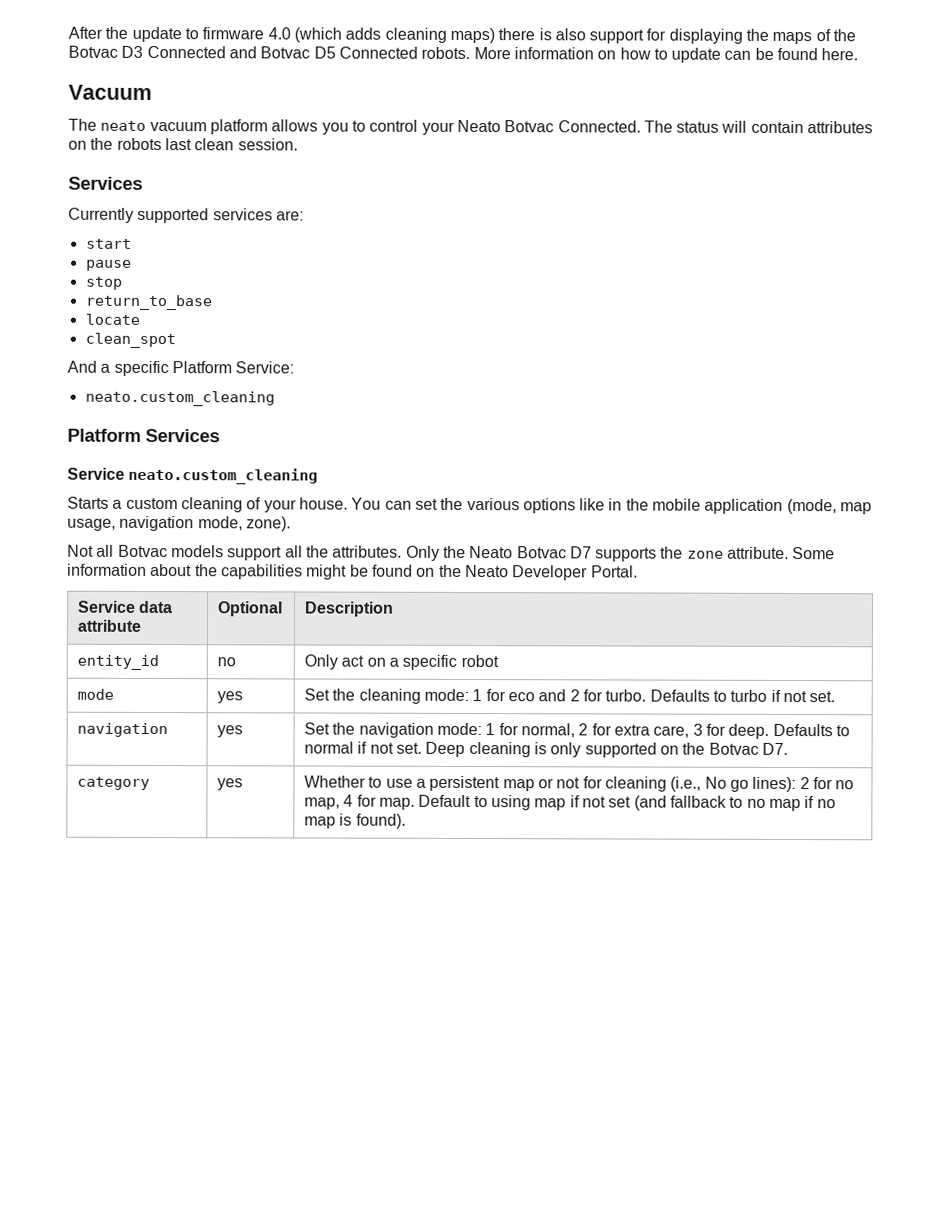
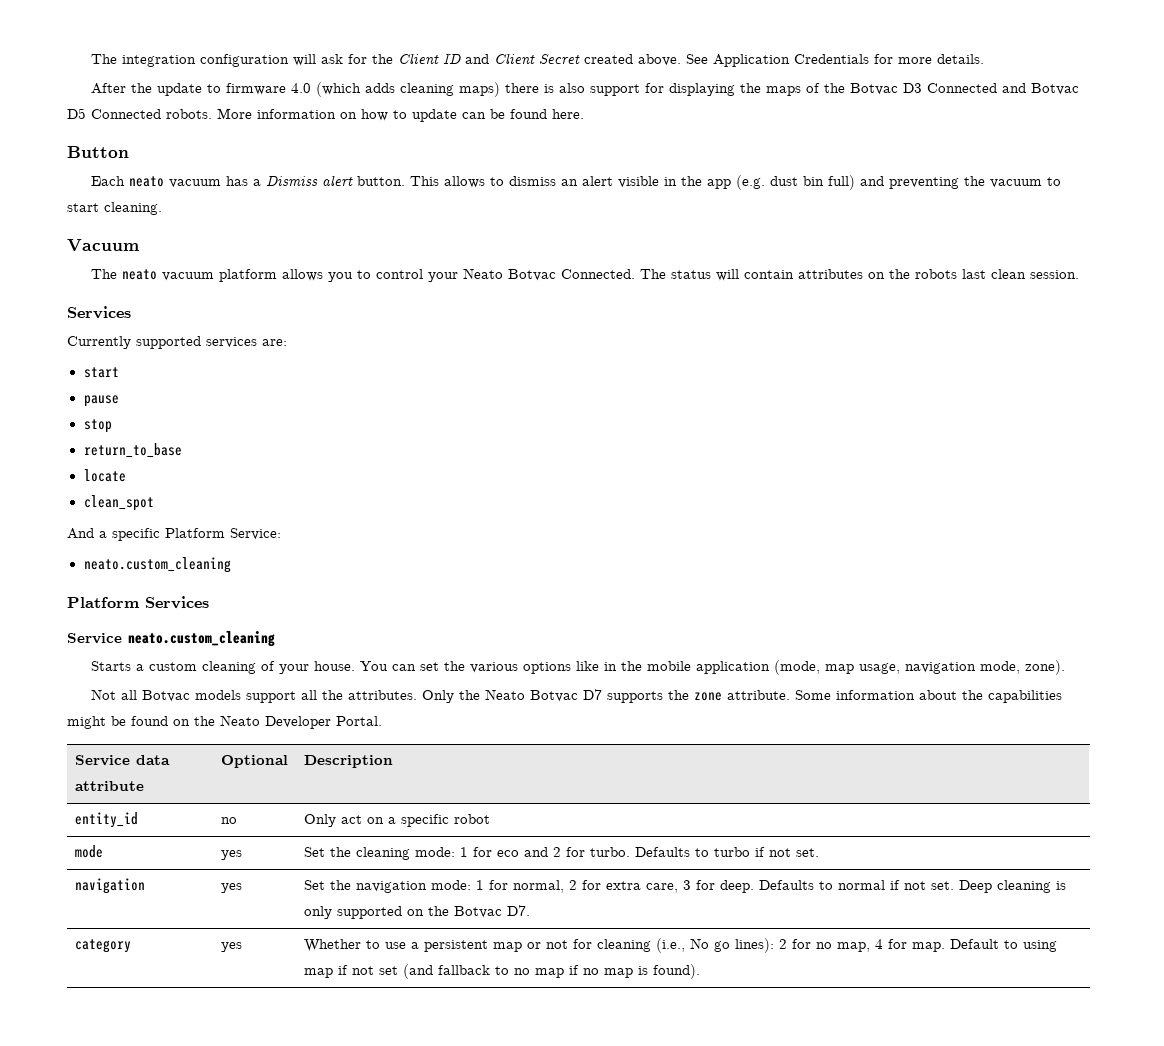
+ The integration configuration will ask for the Client ID and Client Secret created above. See Application Credentials for more details.
+ Button
+ Each neato vacuum has a Dismiss alert button. This allows to dismiss an alert visible in the app (e.g. dust bin full) and preventing the vacuum to start cleaning.

